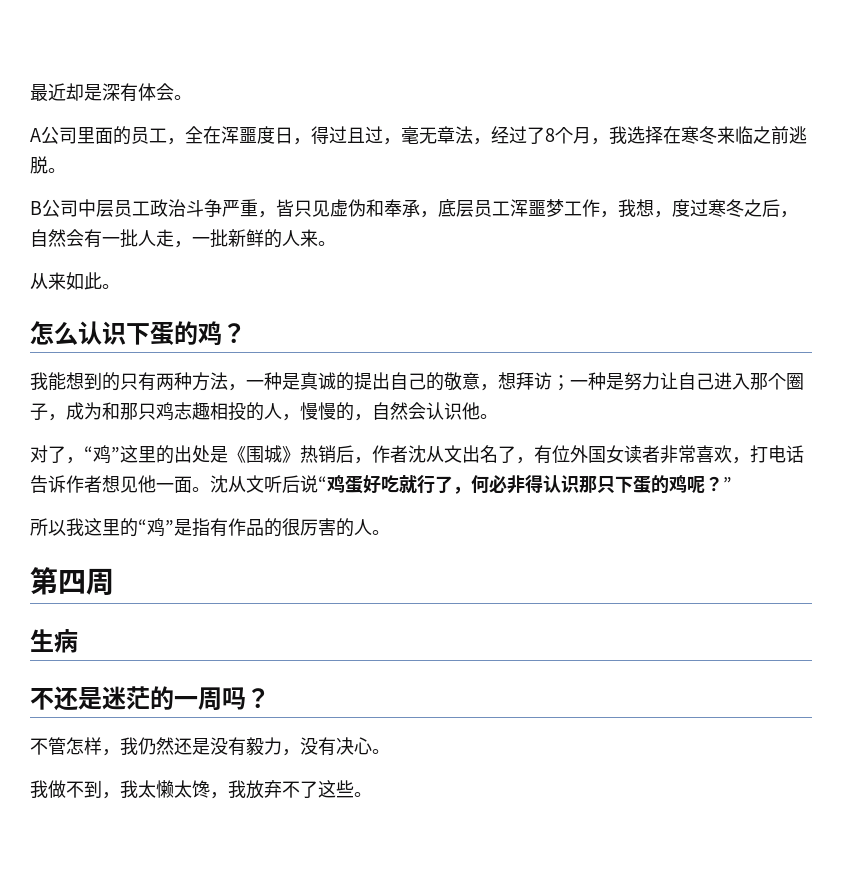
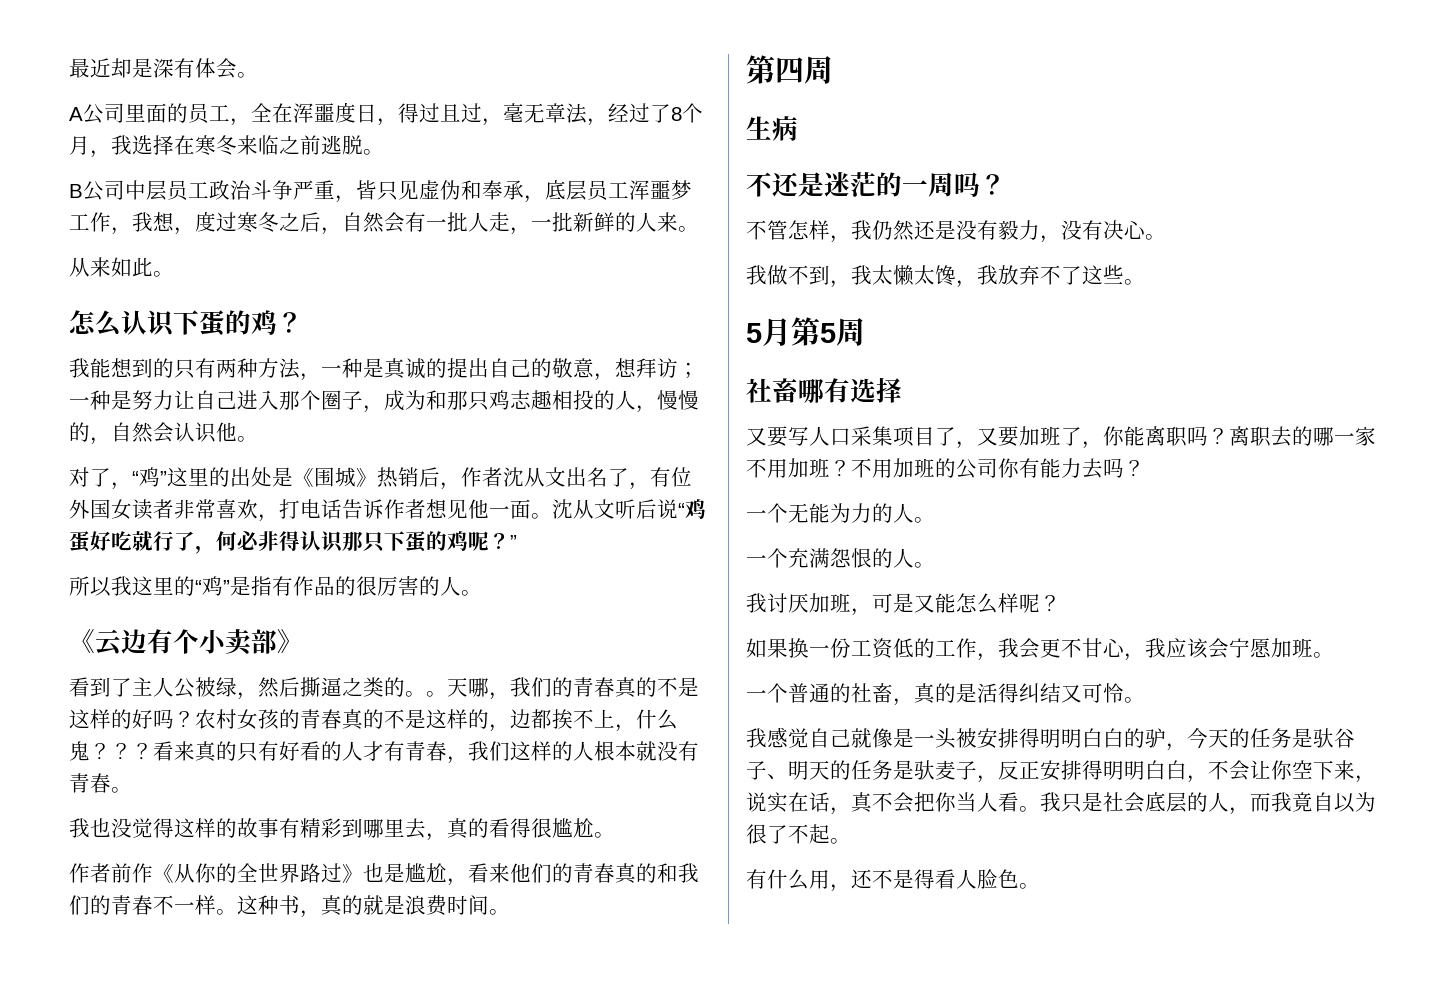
+ 《云边有个小卖部》
+ 看到了主人公被绿，然后撕逼之类的。。天哪，我们的青春真的不是这样的好吗？农村女孩的青春真的不是这样的，边都挨不上，什么鬼？？？看来真的只有好看的人才有青春，我们这样的人根本就没有青春。
+ 我也没觉得这样的故事有精彩到哪里去，真的看得很尴尬。
+ 作者前作《从你的全世界路过》也是尴尬，看来他们的青春真的和我们的青春不一样。这种书，真的就是浪费时间。
+ 5月第5周
+ 社畜哪有选择
+ 又要写人口采集项目了，又要加班了，你能离职吗？离职去的哪一家不用加班？不用加班的公司你有能力去吗？
+ 一个无能为力的人。
+ 一个充满怨恨的人。
+ 我讨厌加班，可是又能怎么样呢？
+ 如果换一份工资低的工作，我会更不甘心，我应该会宁愿加班。
+ 一个普通的社畜，真的是活得纠结又可怜。
+ 我感觉自己就像是一头被安排得明明白白的驴，今天的任务是驮谷子、明天的任务是驮麦子，反正安排得明明白白，不会让你空下来，说实在话，真不会把你当人看。我只是社会底层的人，而我竟自以为很了不起。
+ 有什么用，还不是得看人脸色。

